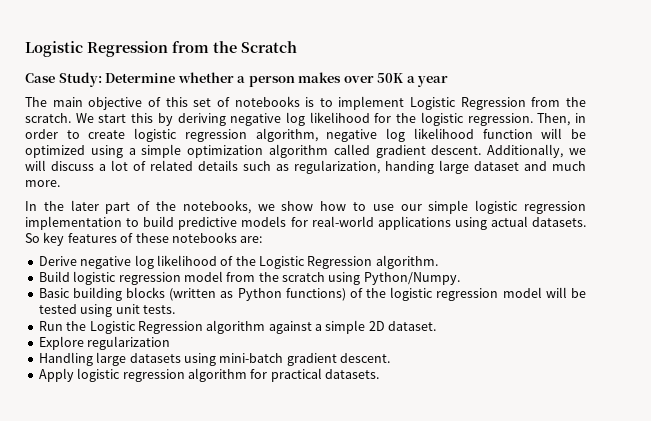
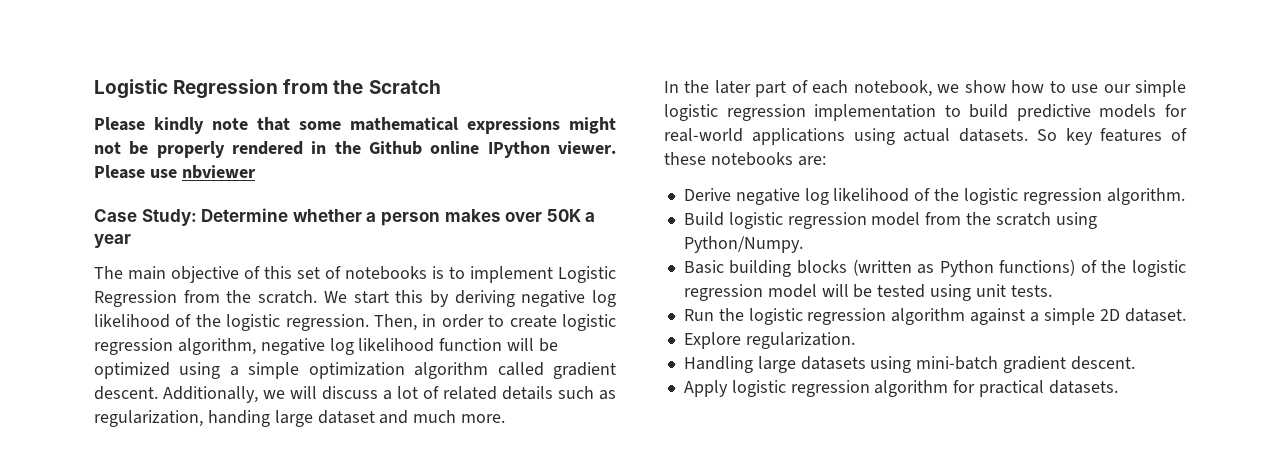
+ Please kindly note that some mathematical expressions might not be properly rendered in the Github online IPython viewer. Please use nbviewer
- We start this by deriving negative log likelihood for the logistic regression.
+ We start this by deriving negative log likelihood of the logistic regression.
- In the later part of the notebooks, we show how to use our simple logistic regression implementation to build predictive models for real-world applications using actual datasets.
+ In the later part of each notebook, we show how to use our simple logistic regression implementation to build predictive models for real-world applications using actual datasets.
- Derive negative log likelihood of the Logistic Regression algorithm.
+ Derive negative log likelihood of the logistic regression algorithm.
- Run the Logistic Regression algorithm against a simple 2D dataset.
+ Run the logistic regression algorithm against a simple 2D dataset.
- Explore regularization
+ Explore regularization.

